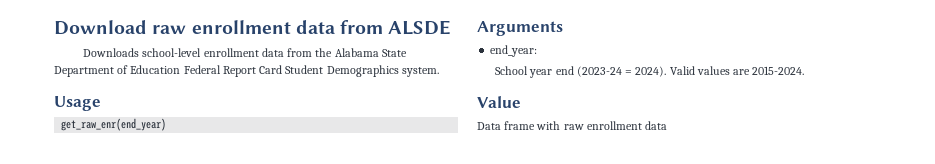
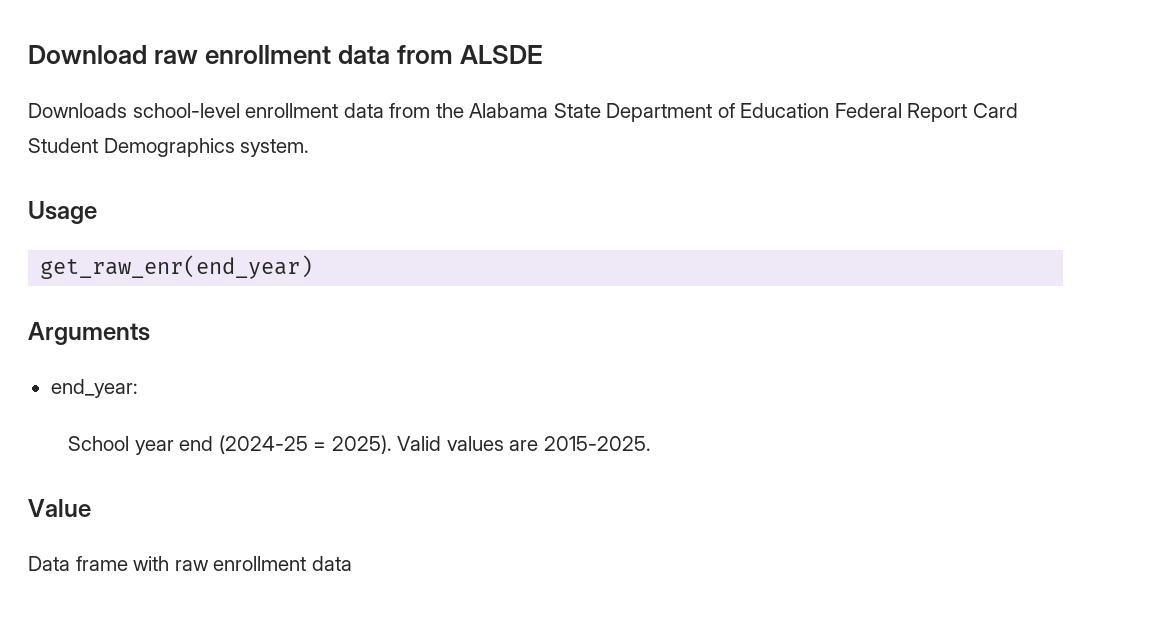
- School year end (2023-24 = 2024).
+ School year end (2024-25 = 2025).
- Valid values are 2015-2024.
+ Valid values are 2015-2025.

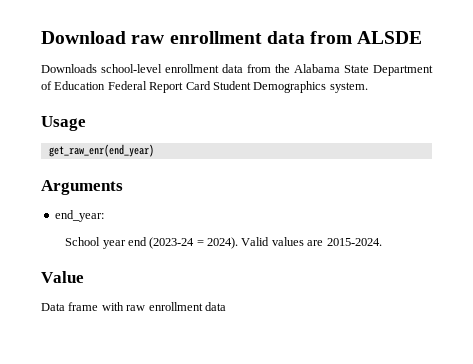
- School year end (2024-25 = 2025).
+ School year end (2023-24 = 2024).
- Valid values are 2015-2025.
+ Valid values are 2015-2024.

